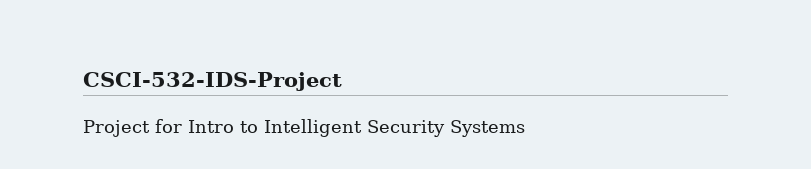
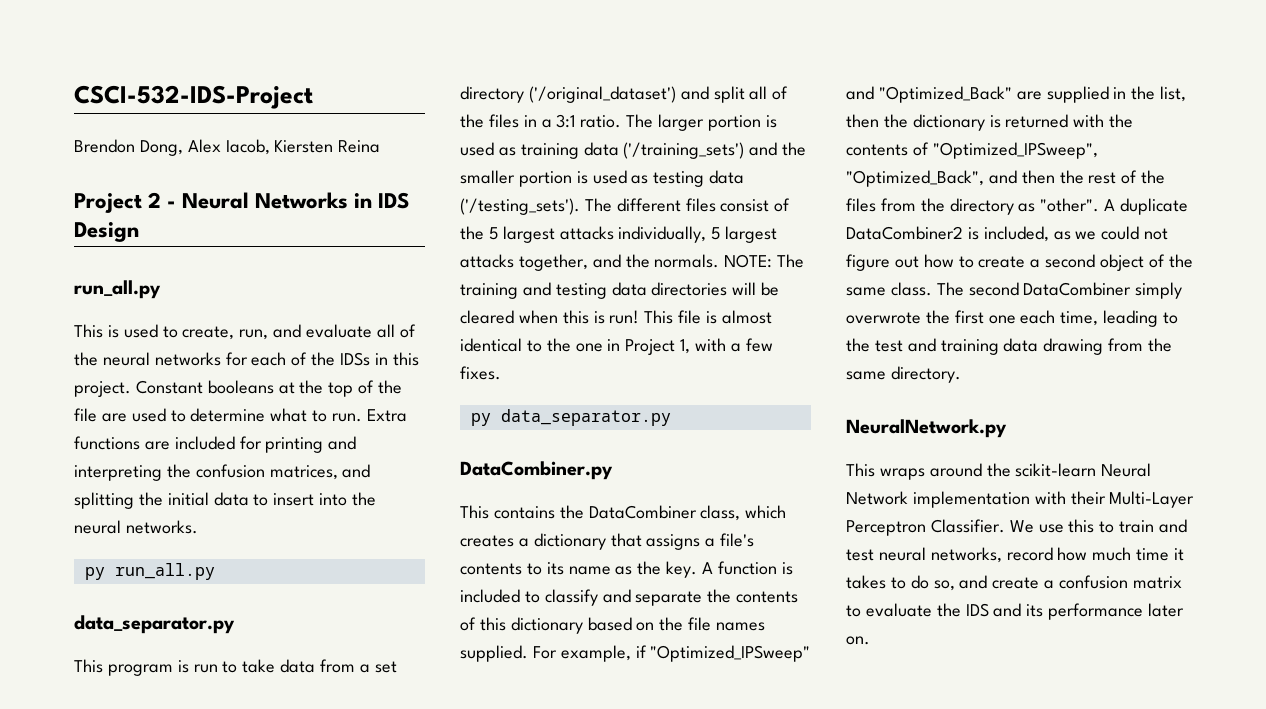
- Project for Intro to Intelligent Security Systems
+ Brendon Dong, Alex Iacob, Kiersten Reina
+ Project 2 - Neural Networks in IDS Design
+ run_all.py
+ This is used to create, run, and evaluate all of the neural networks for each of the IDSs in this project. Constant booleans at the top of the file are used to determine what to run. Extra functions are included for printing and interpreting the confusion matrices, and splitting the initial data to insert into the neural networks.
+ py run_all.py
+ data_separator.py
+ This program is run to take data from a set directory ('/original_dataset') and split all of the files in a 3:1 ratio. The larger portion is used as training data ('/training_sets') and the smaller portion is used as testing data ('/testing_sets'). The different files consist of the 5 largest attacks individually, 5 largest attacks together, and the normals. NOTE: The training and testing data directories will be cleared when this is run! This file is almost identical to the one in Project 1, with a few fixes.
+ py data_separator.py
+ DataCombiner.py
+ This contains the DataCombiner class, which creates a dictionary that assigns a file's contents to its name as the key. A function is included to classify and separate the contents of this dictionary based on the file names supplied. For example, if "Optimized_IPSweep" and "Optimized_Back" are supplied in the list, then the dictionary is returned with the contents of "Optimized_IPSweep", "Optimized_Back", and then the rest of the files from the directory as "other". A duplicate DataCombiner2 is included, as we could not figure out how to create a second object of the same class. The second DataCombiner simply overwrote the first one each time, leading to the test and training data drawing from the same directory.
+ NeuralNetwork.py
+ This wraps around the scikit-learn Neural Network implementation with their Multi-Layer Perceptron Classifier. We use this to train and test neural networks, record how much time it takes to do so, and create a confusion matrix to evaluate the IDS and its performance later on.

